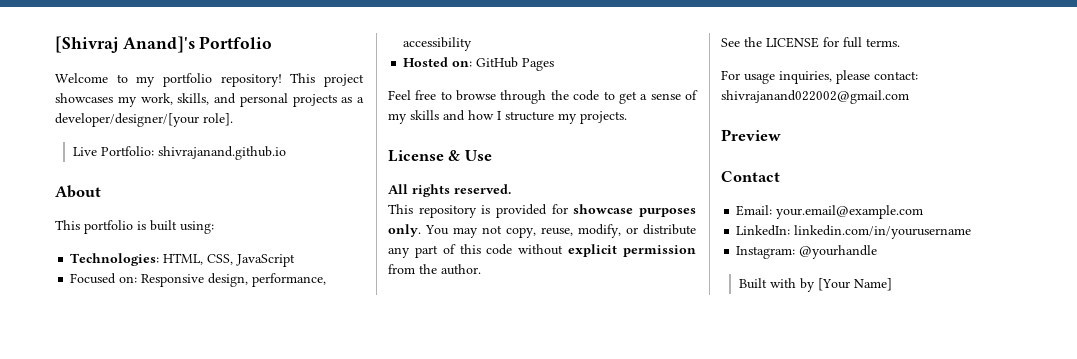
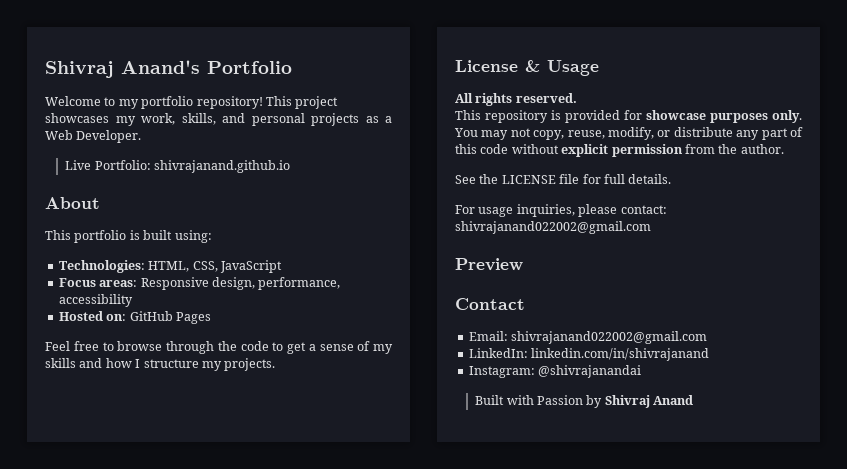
- [Shivraj Anand]'s Portfolio
+ Shivraj Anand's Portfolio
- This project showcases my work, skills, and personal projects as a developer/designer/[your role].
+ This project showcases my work, skills, and personal projects as a Web Developer.
- Focused on: Responsive design, performance, accessibility
+ Focus areas: Responsive design, performance, accessibility
- License & Use
+ License & Usage
- See the LICENSE for full terms.
+ See the LICENSE file for full details.
- Email: your.email@example.com
+ Email: shivrajanand022002@gmail.com
- LinkedIn: linkedin.com/in/yourusername
+ LinkedIn: linkedin.com/in/shivrajanand
- Instagram: @yourhandle
+ Instagram: @shivrajanandai
- Built with by [Your Name]
+ Built with Passion by Shivraj Anand

